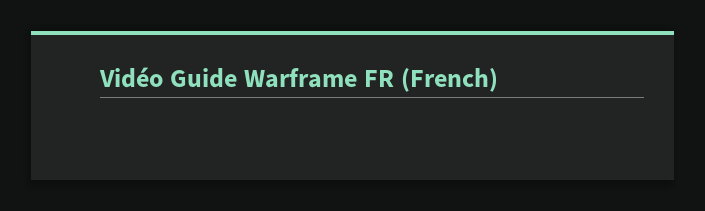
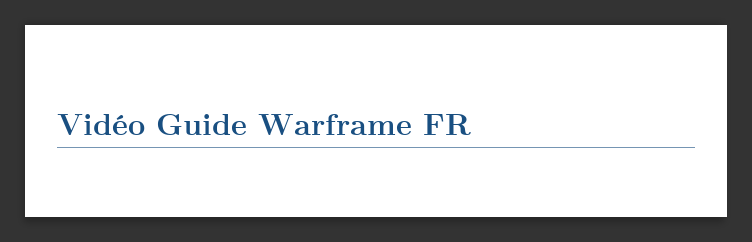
- Vidéo Guide Warframe FR (French)
+ Vidéo Guide Warframe FR

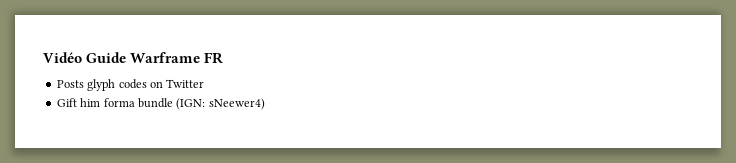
+ Posts glyph codes on Twitter
+ Gift him forma bundle (IGN: sNeewer4)

